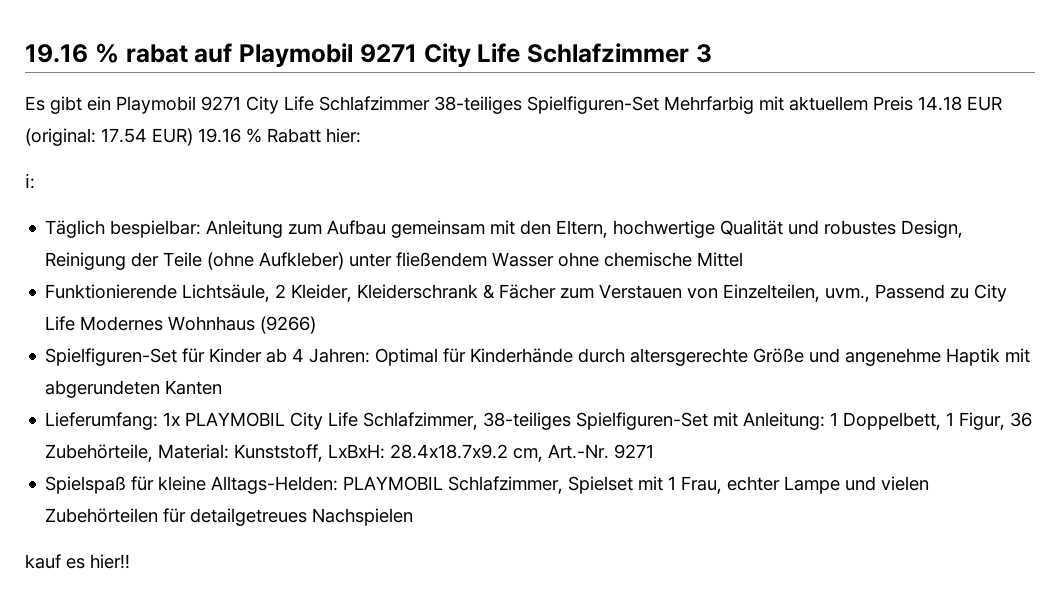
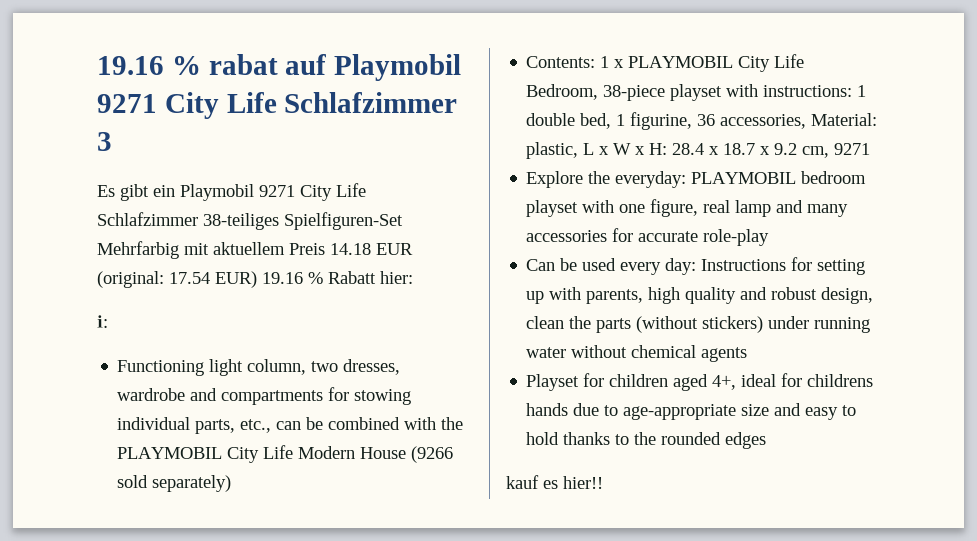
- Täglich bespielbar: Anleitung zum Aufbau gemeinsam mit den Eltern, hochwertige Qualität und robustes Design, Reinigung der Teile (ohne Aufkleber) unter fließendem Wasser ohne chemische Mittel
- Funktionierende Lichtsäule, 2 Kleider, Kleiderschrank & Fächer zum Verstauen von Einzelteilen, uvm., Passend zu City Life Modernes Wohnhaus (9266)
- Spielfiguren-Set für Kinder ab 4 Jahren: Optimal für Kinderhände durch altersgerechte Größe und angenehme Haptik mit abgerundeten Kanten
- Lieferumfang: 1x PLAYMOBIL City Life Schlafzimmer, 38-teiliges Spielfiguren-Set mit Anleitung: 1 Doppelbett, 1 Figur, 36 Zubehörteile, Material: Kunststoff, LxBxH: 28.4x18.7x9.2 cm, Art.-Nr. 9271
- Spielspaß für kleine Alltags-Helden: PLAYMOBIL Schlafzimmer, Spielset mit 1 Frau, echter Lampe und vielen Zubehörteilen für detailgetreues Nachspielen
+ Functioning light column, two dresses, wardrobe and compartments for stowing individual parts, etc., can be combined with the PLAYMOBIL City Life Modern House (9266 sold separately)
+ Contents: 1 x PLAYMOBIL City Life Bedroom, 38-piece playset with instructions: 1 double bed, 1 figurine, 36 accessories, Material: plastic, L x W x H: 28.4 x 18.7 x 9.2 cm, 9271
+ Explore the everyday: PLAYMOBIL bedroom playset with one figure, real lamp and many accessories for accurate role-play
+ Can be used every day: Instructions for setting up with parents, high quality and robust design, clean the parts (without stickers) under running water without chemical agents
+ Playset for children aged 4+, ideal for childrens hands due to age-appropriate size and easy to hold thanks to the rounded edges

